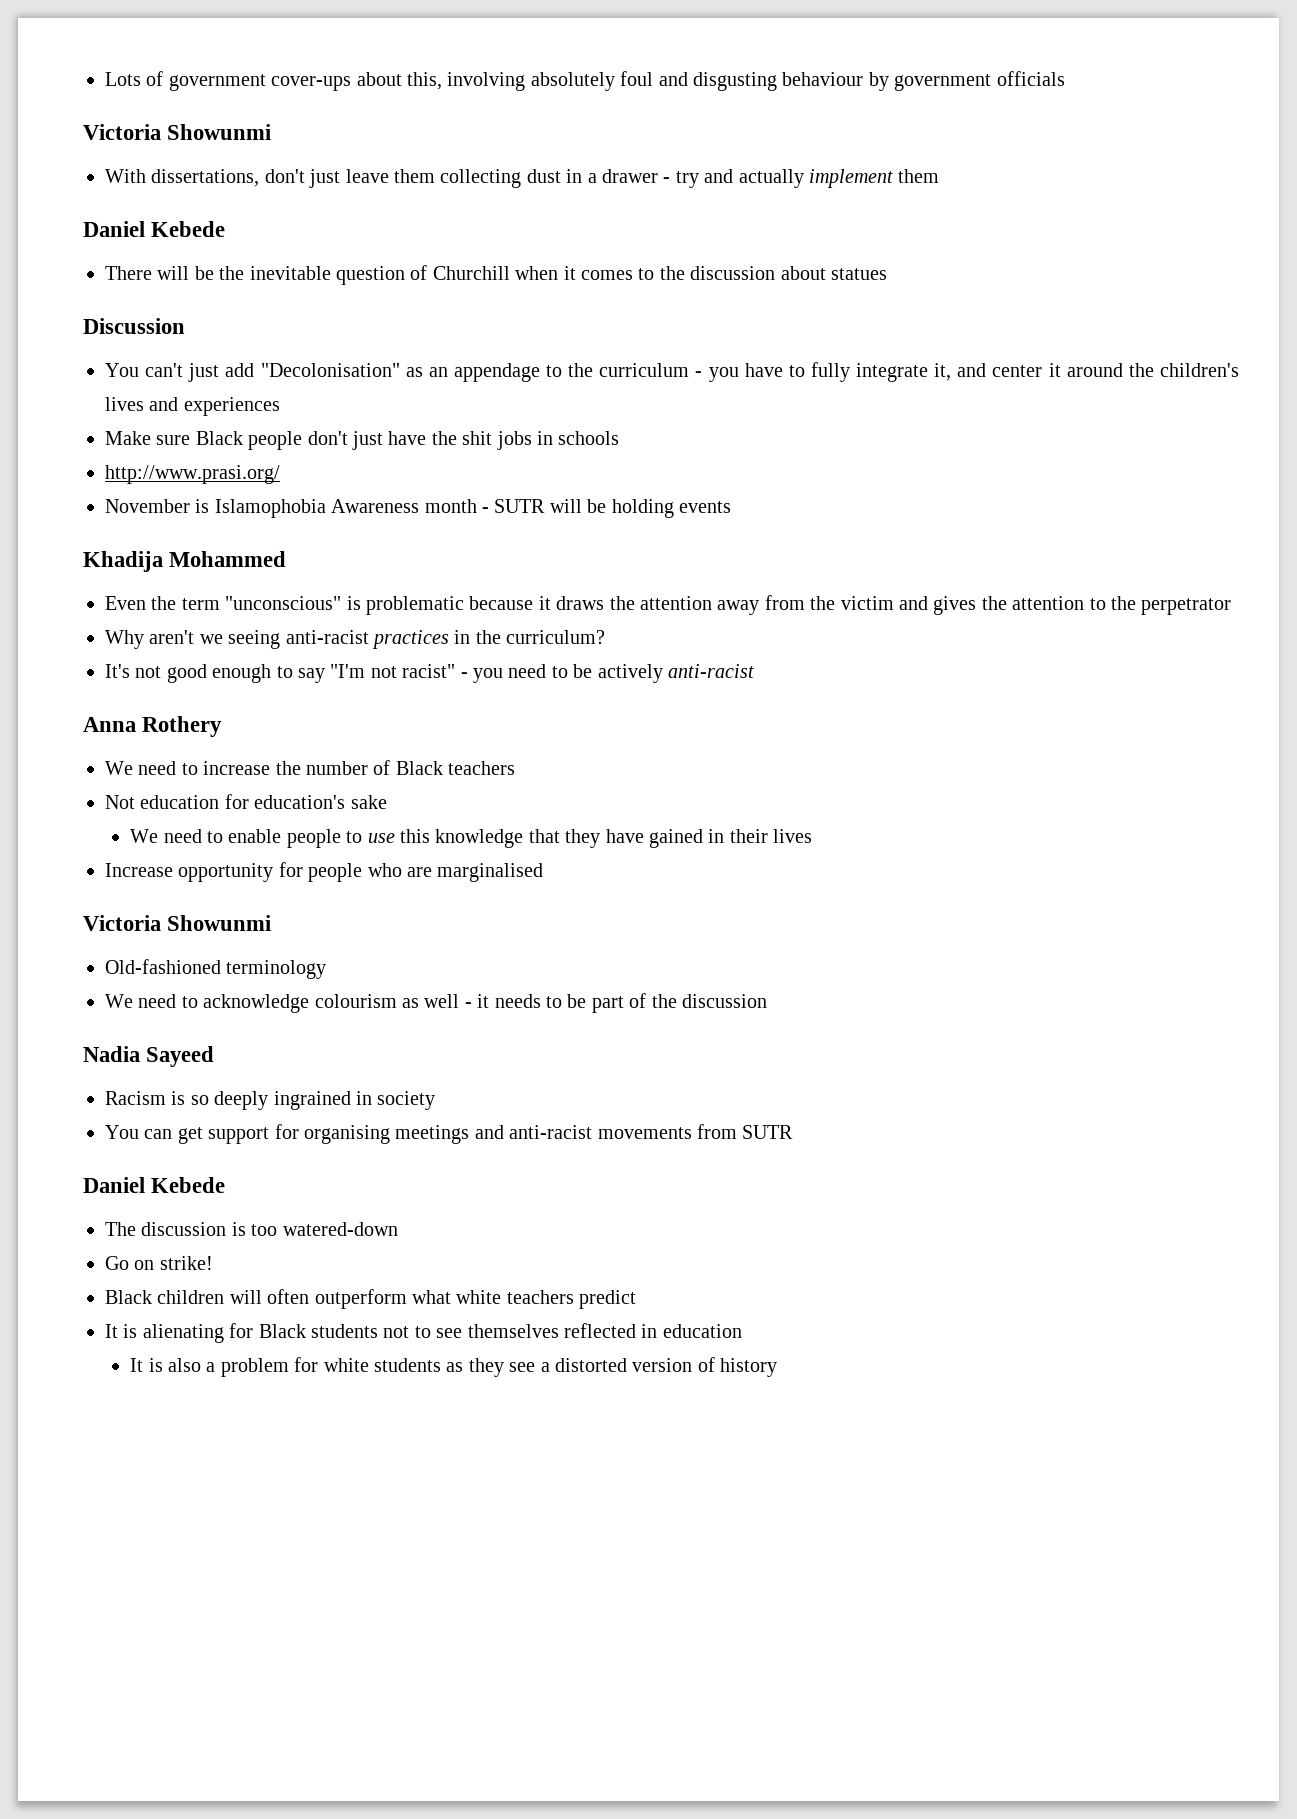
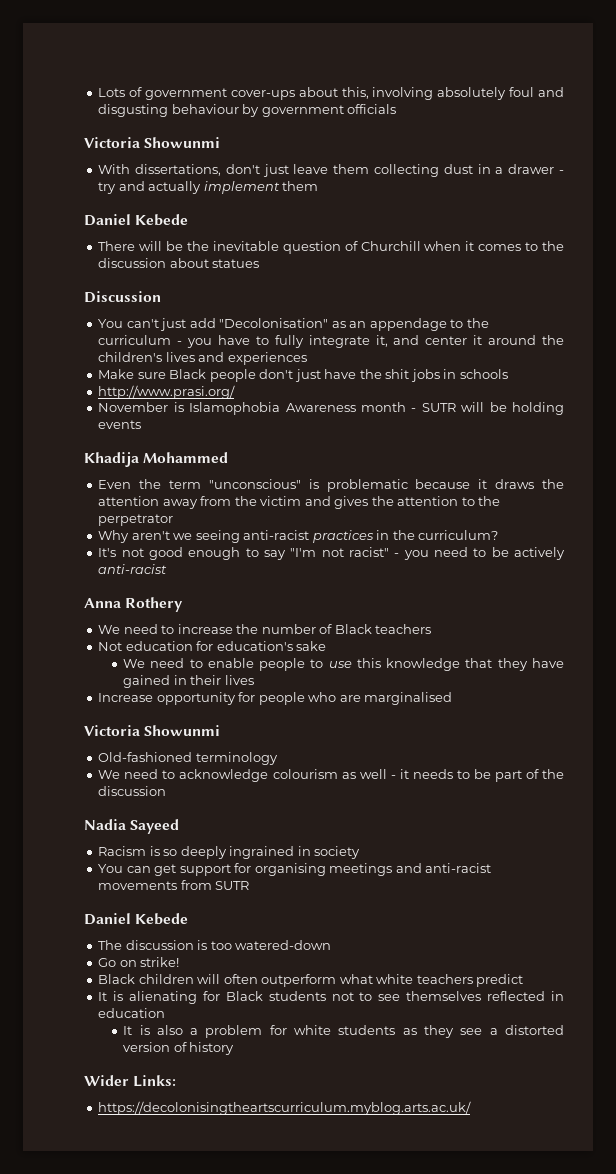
+ Wider Links:
+ https://decolonisingtheartscurriculum.myblog.arts.ac.uk/

